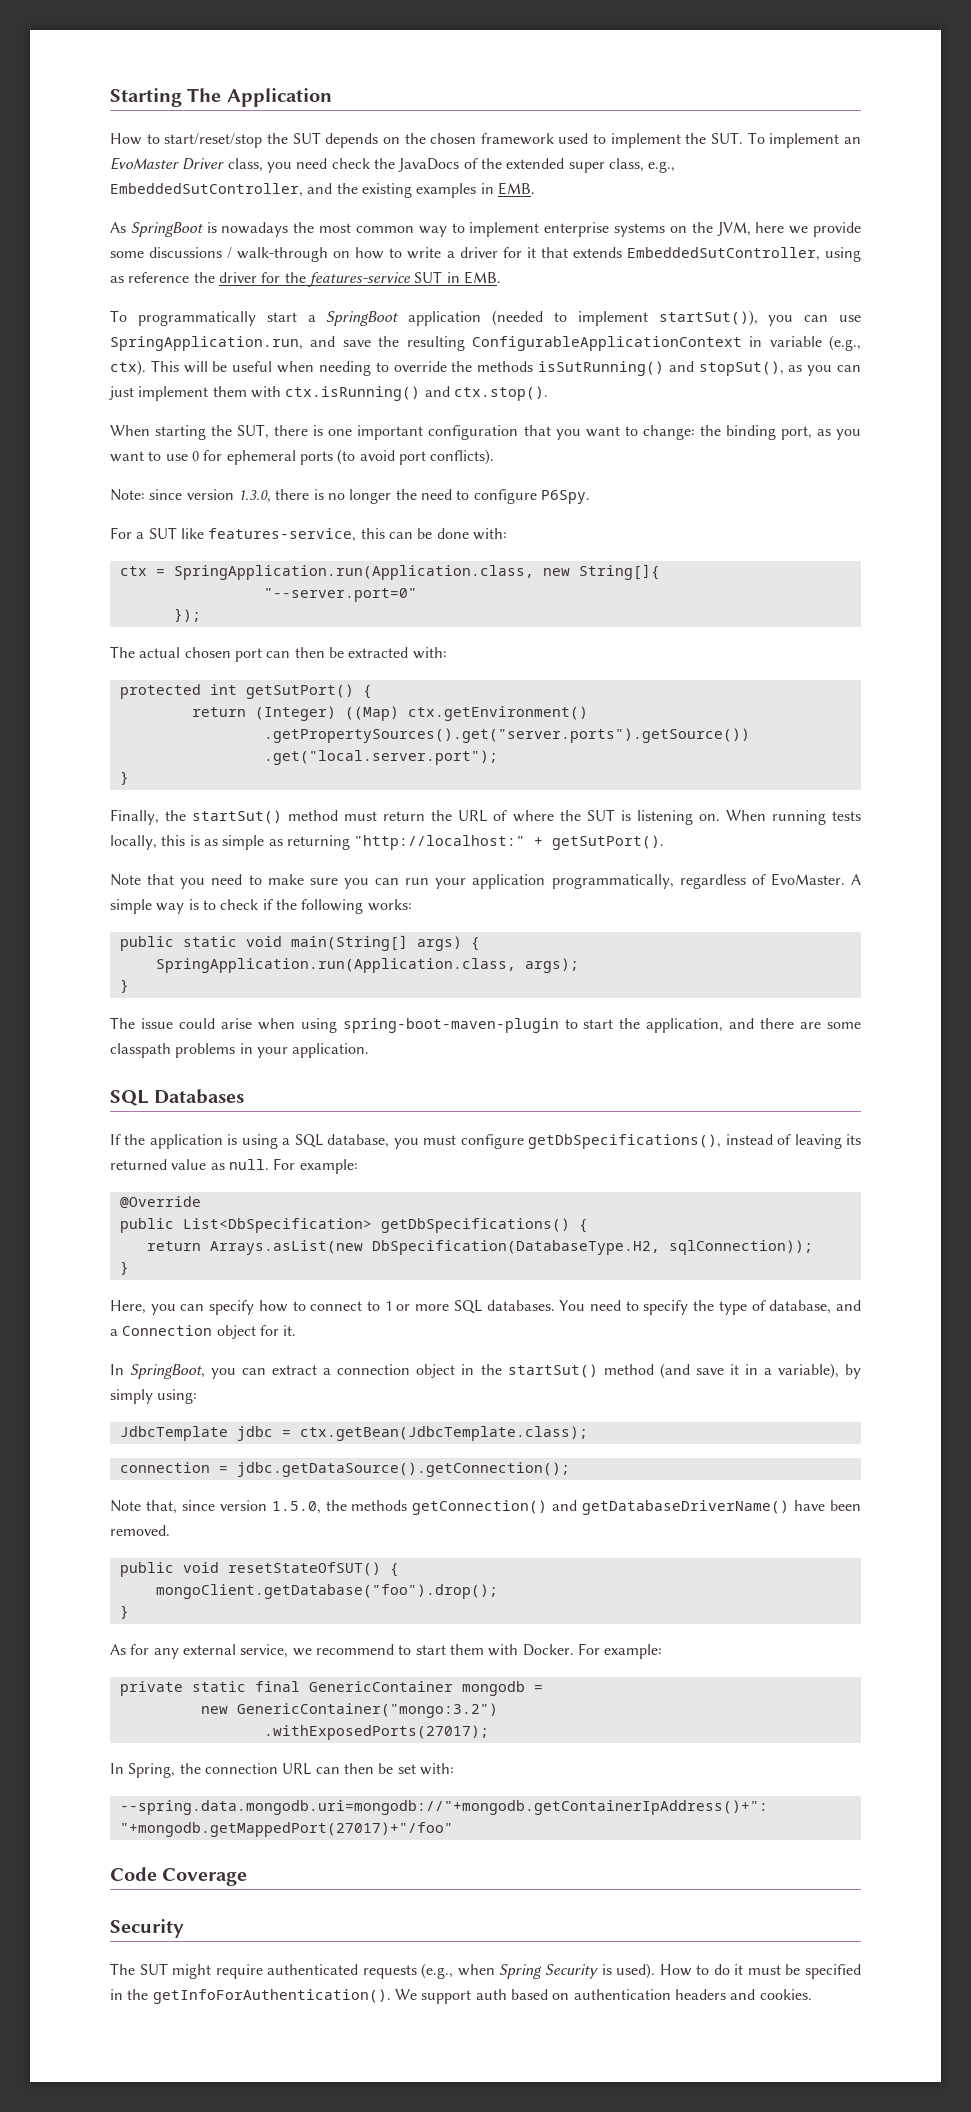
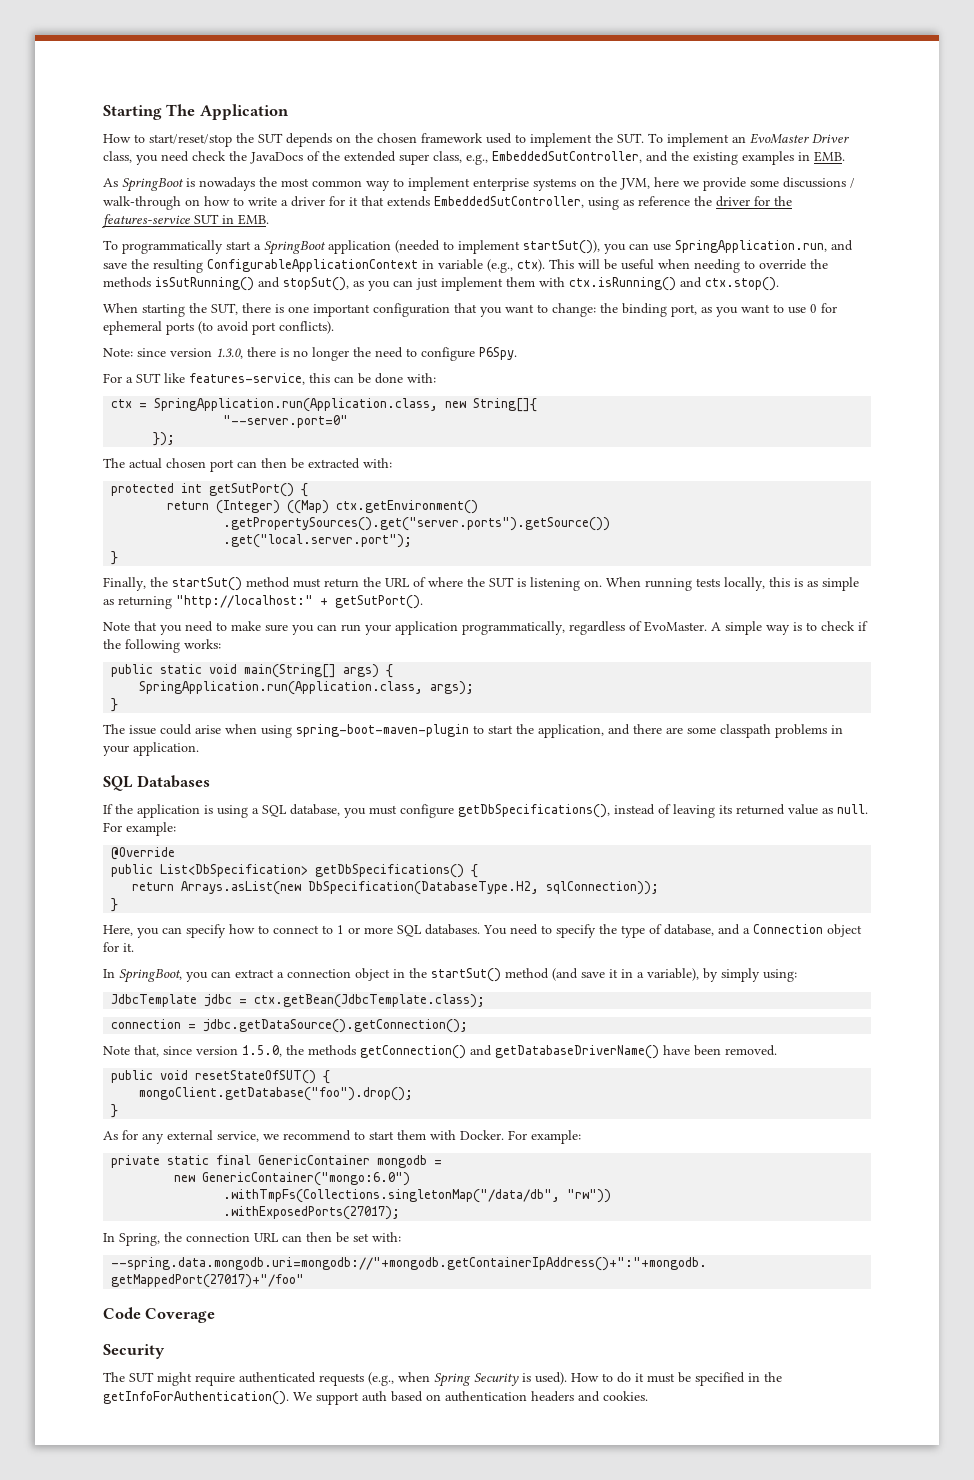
- new GenericContainer("mongo:3.2")
+ new GenericContainer("mongo:6.0")
+ .withTmpFs(Collections.singletonMap("/data/db", "rw"))

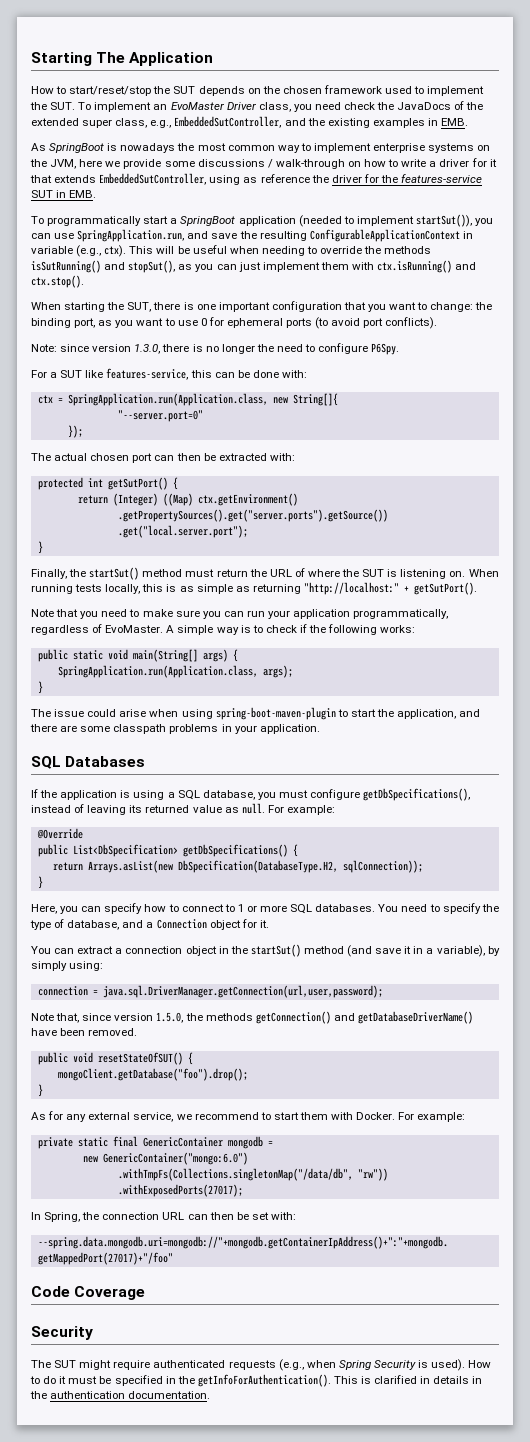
- In SpringBoot, you can extract a connection object in the startSut() method (and save it in a variable), by simply using:
+ You can extract a connection object in the startSut() method (and save it in a variable), by simply using:
- JdbcTemplate jdbc = ctx.getBean(JdbcTemplate.class);
- connection = jdbc.getDataSource().getConnection();
+ connection = java.sql.DriverManager.getConnection(url,user,password);
- We support auth based on authentication headers and cookies.
+ This is clarified in details in the authentication documentation.

